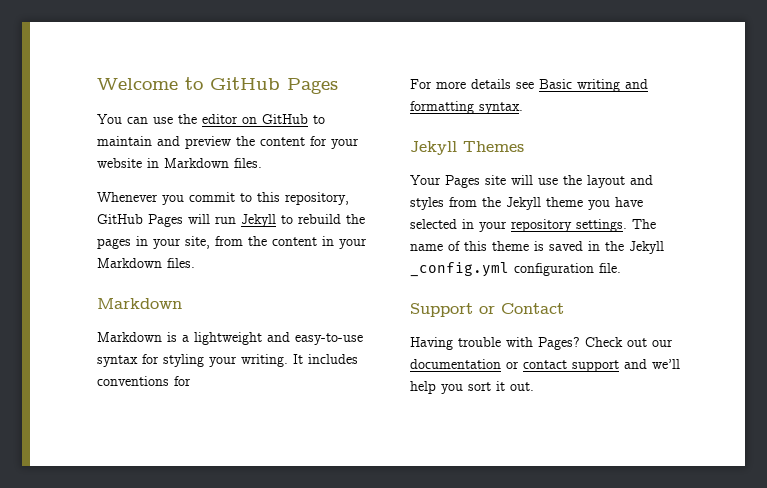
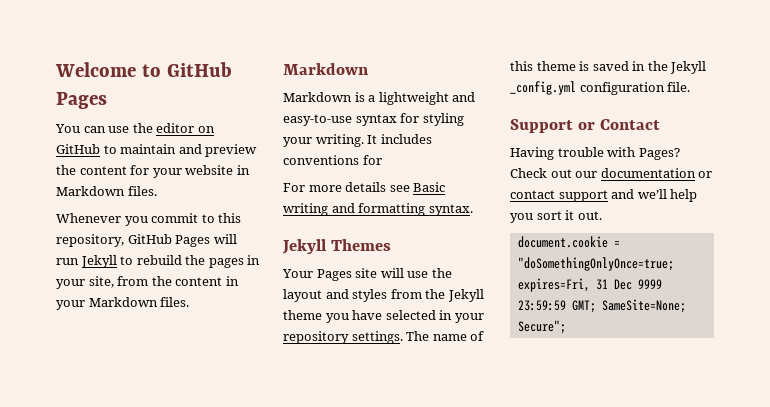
+ document.cookie = "doSomethingOnlyOnce=true; expires=Fri, 31 Dec 9999 23:59:59 GMT; SameSite=None; Secure";

